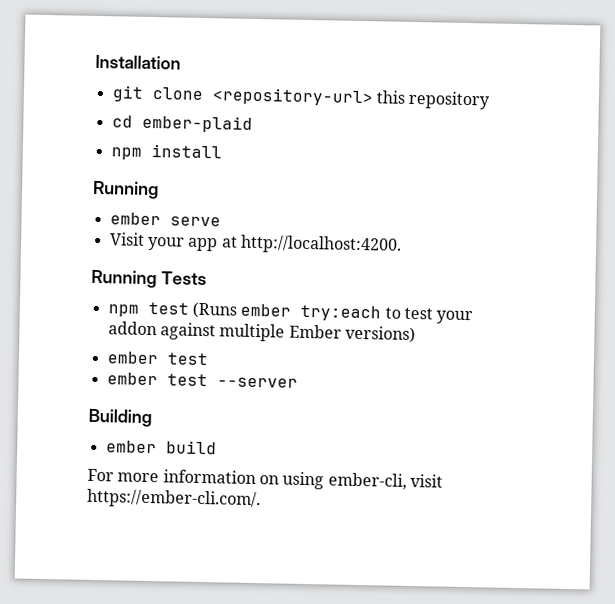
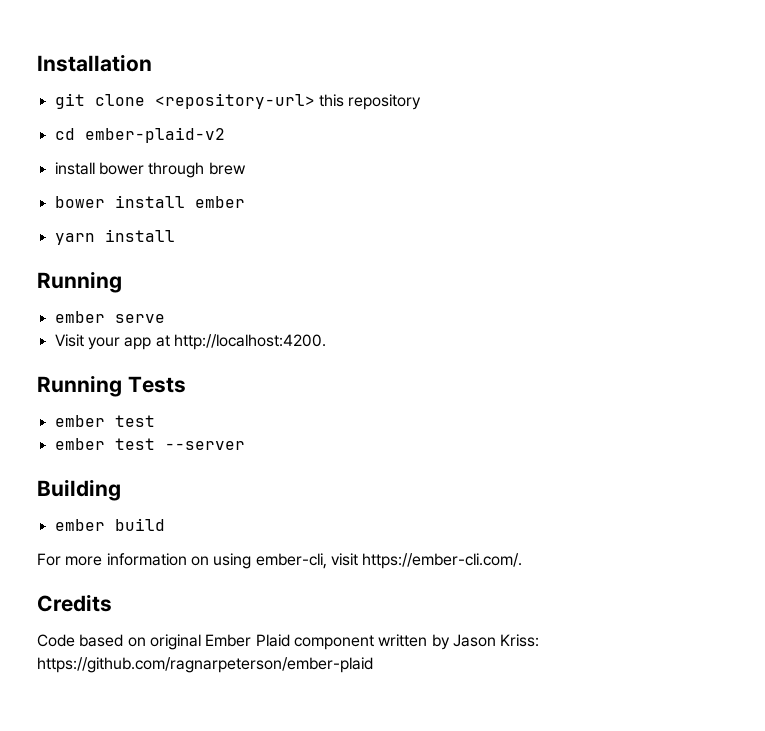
- cd ember-plaid
- npm install
+ cd ember-plaid-v2
+ install bower through brew
+ bower install ember
+ yarn install
- npm test (Runs ember try:each to test your addon against multiple Ember versions)
+ Credits
+ Code based on original Ember Plaid component written by Jason Kriss: https://github.com/ragnarpeterson/ember-plaid

